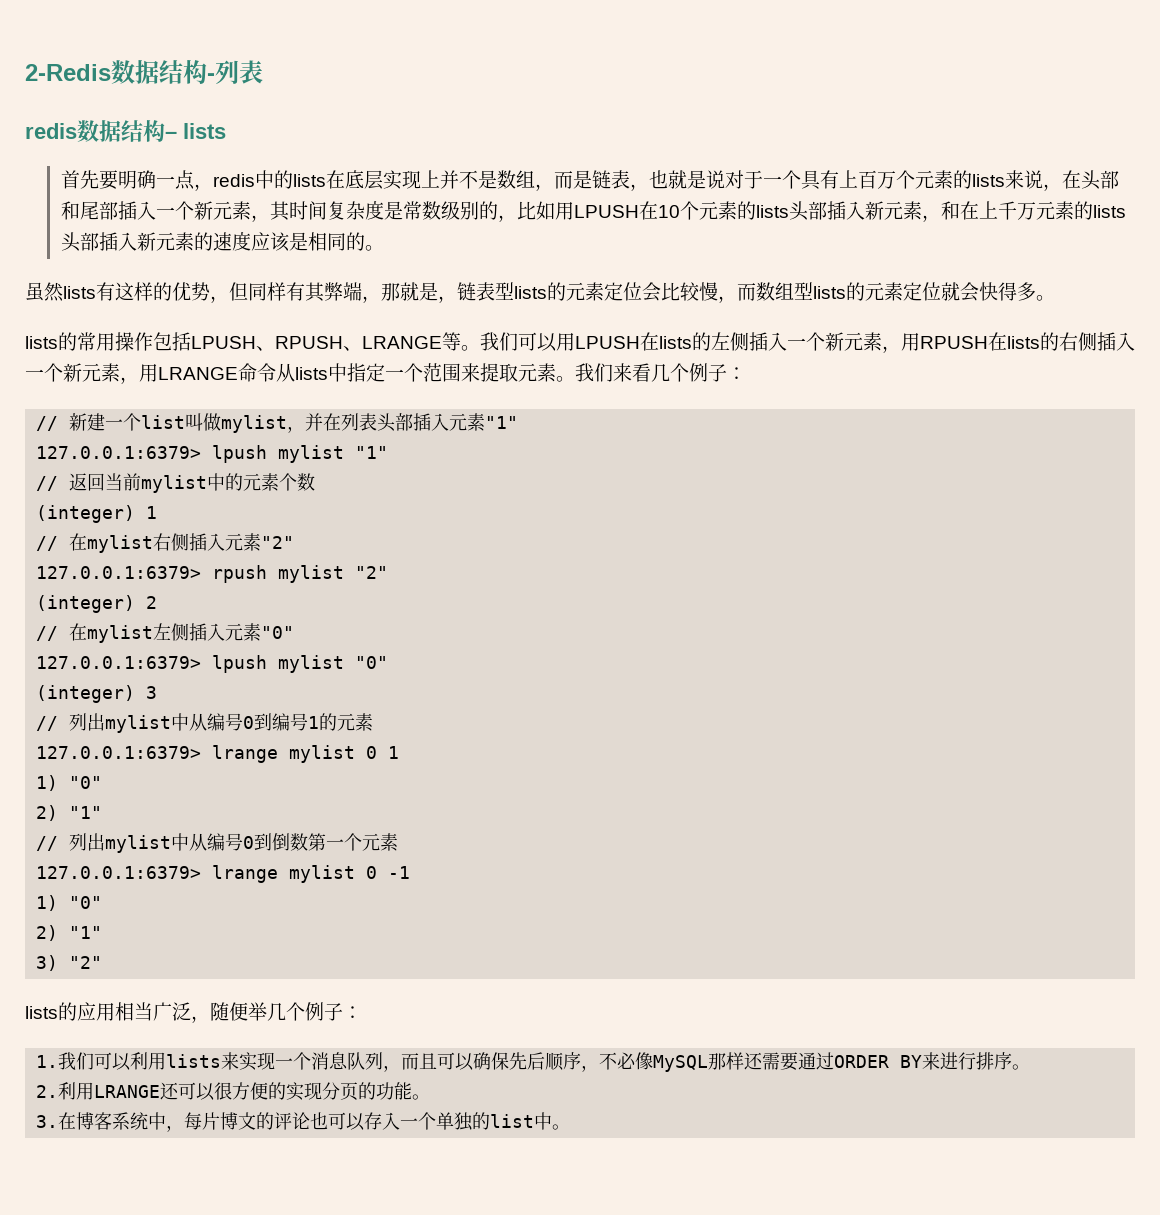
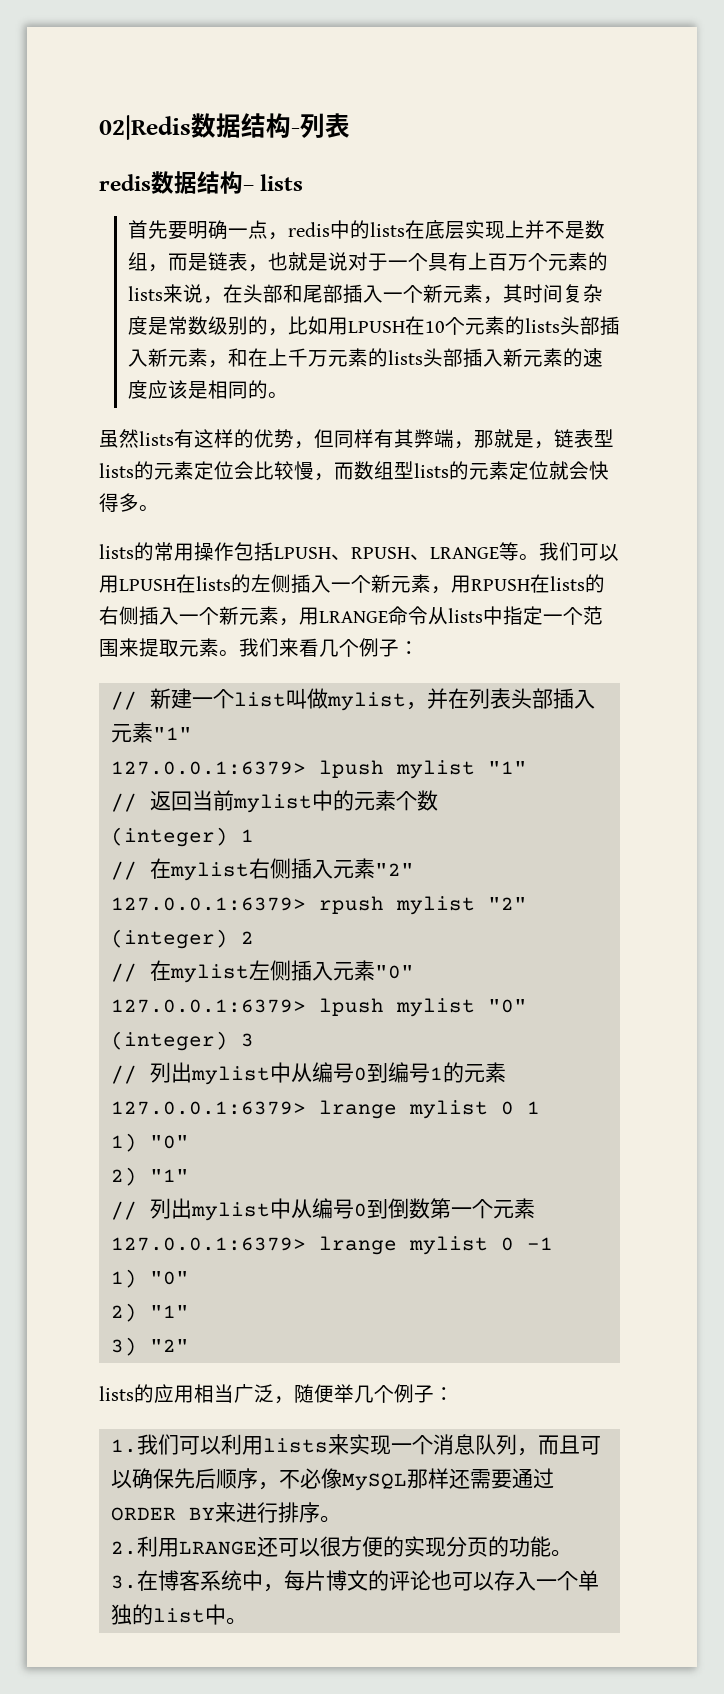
- 2-Redis数据结构-列表
+ 02|Redis数据结构-列表

